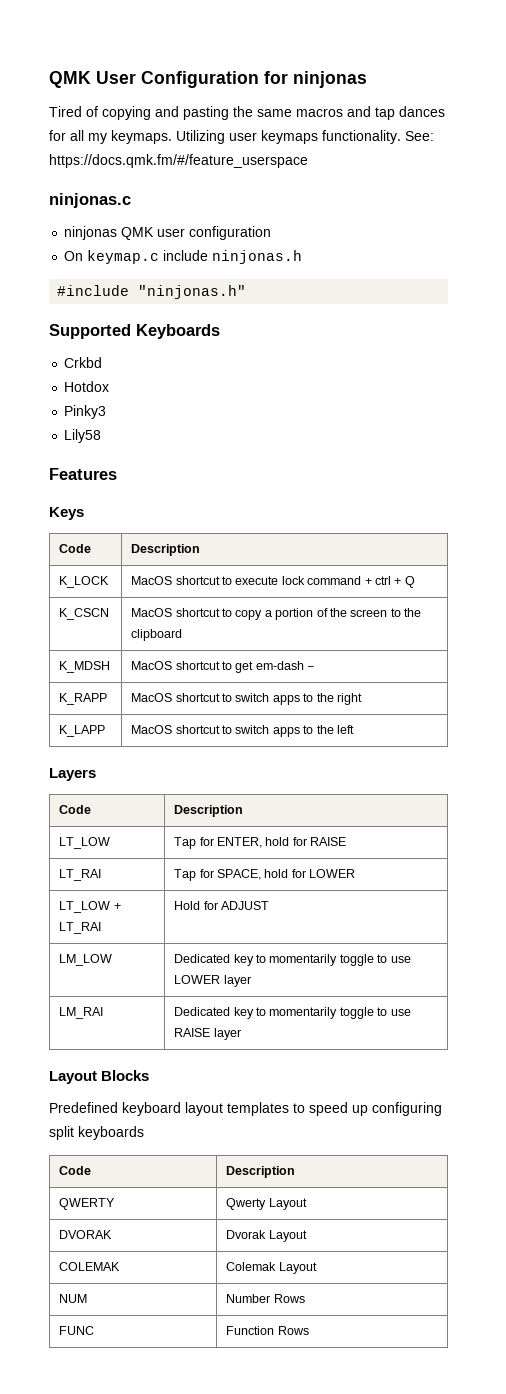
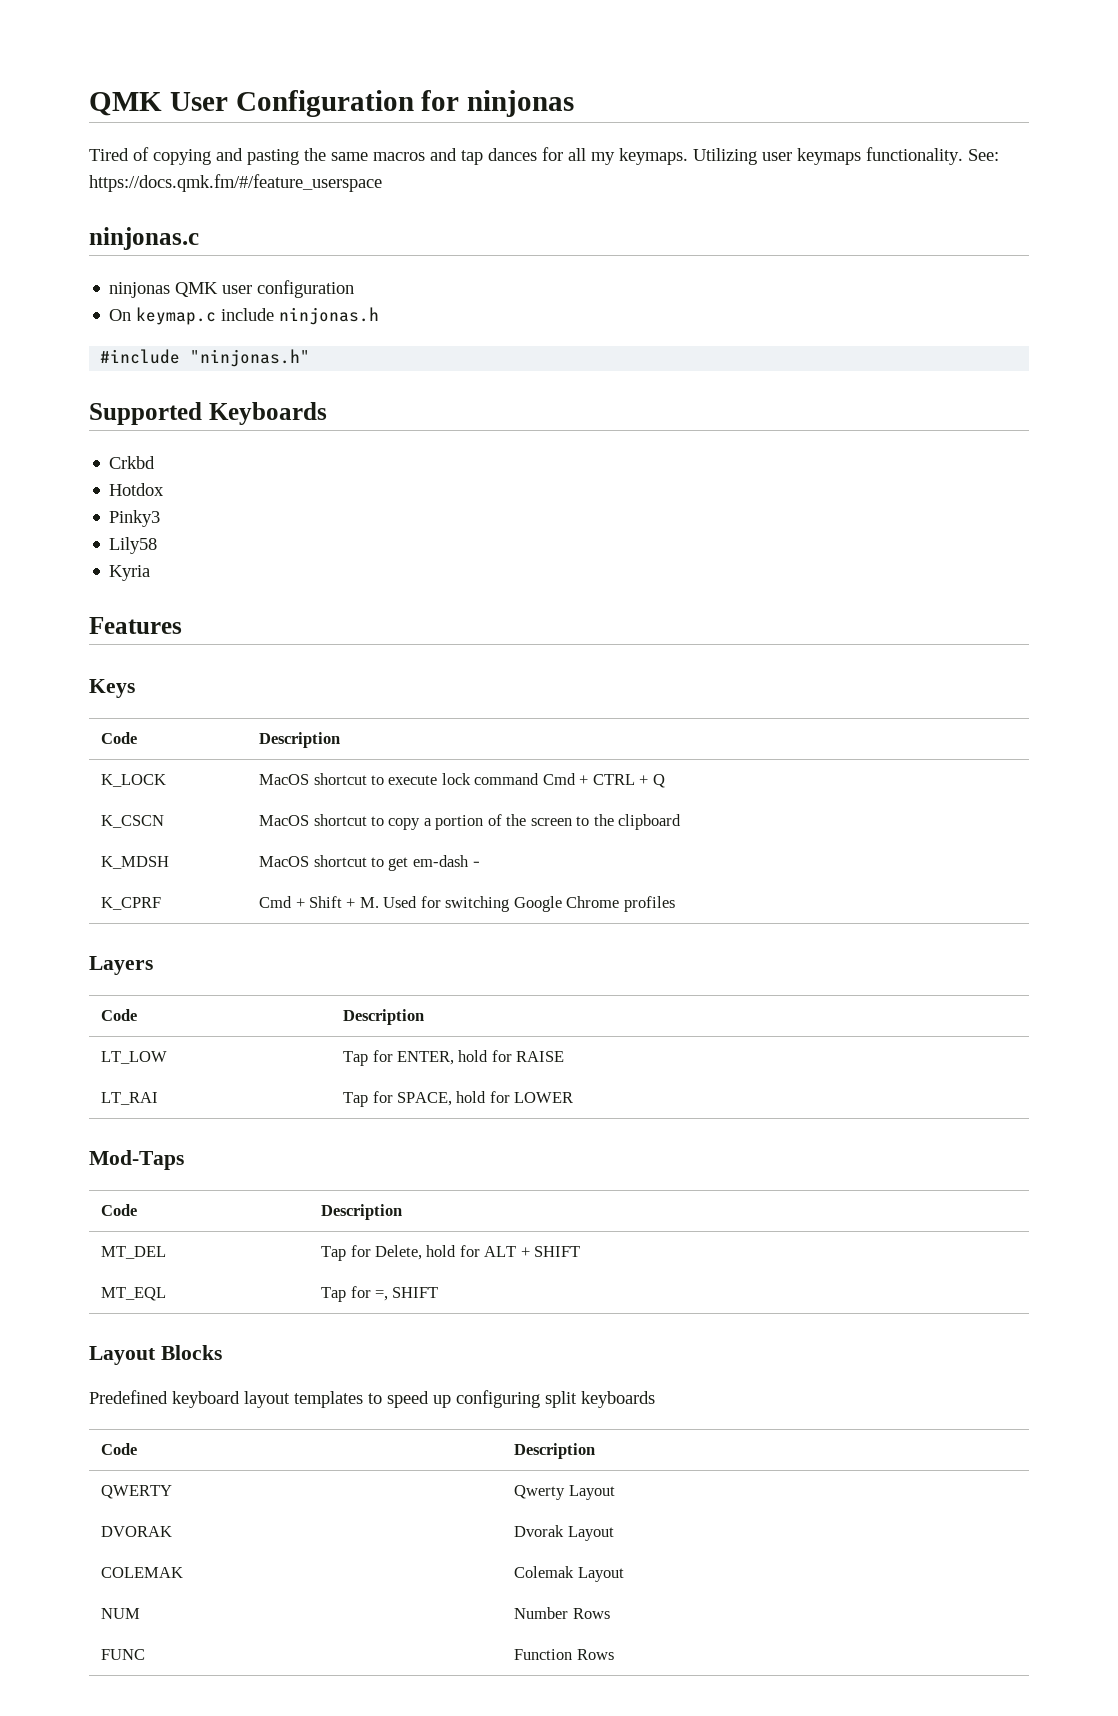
+ Kyria
- K_LOCK | MacOS shortcut to execute lock command + ctrl + Q
+ K_LOCK | MacOS shortcut to execute lock command Cmd + CTRL + Q
- K_RAPP | MacOS shortcut to switch apps to the right
- K_LAPP | MacOS shortcut to switch apps to the left
+ K_CPRF | Cmd + Shift + M. Used for switching Google Chrome profiles
- LT_LOW + LT_RAI | Hold for ADJUST
- LM_LOW | Dedicated key to momentarily toggle to use LOWER layer
- LM_RAI | Dedicated key to momentarily toggle to use RAISE layer
+ Mod-Taps
+ Code | Description
+ MT_DEL | Tap for Delete, hold for ALT + SHIFT
+ MT_EQL | Tap for =, SHIFT

